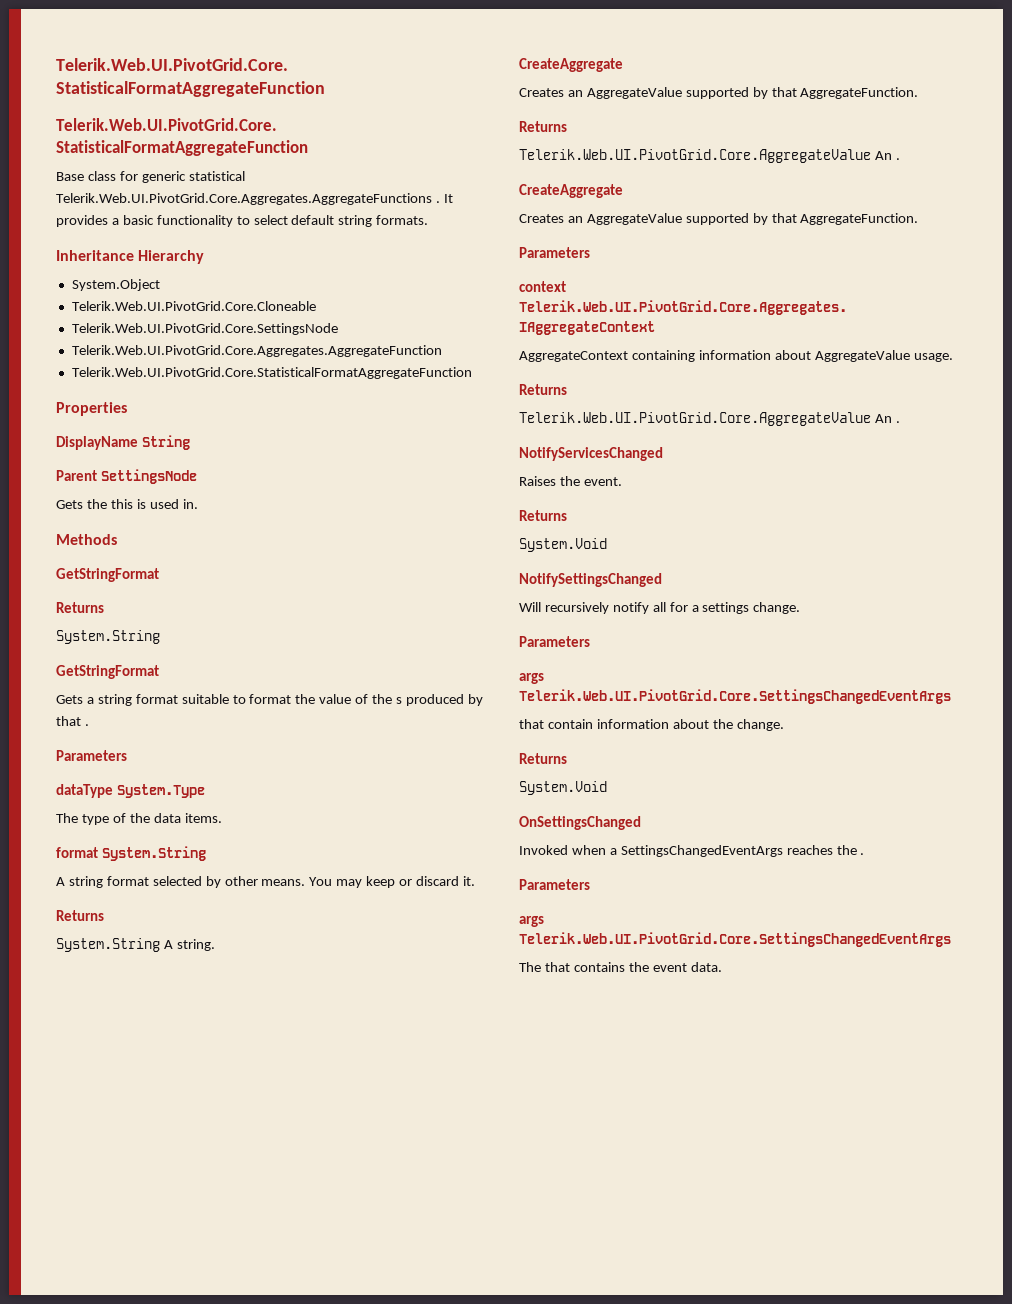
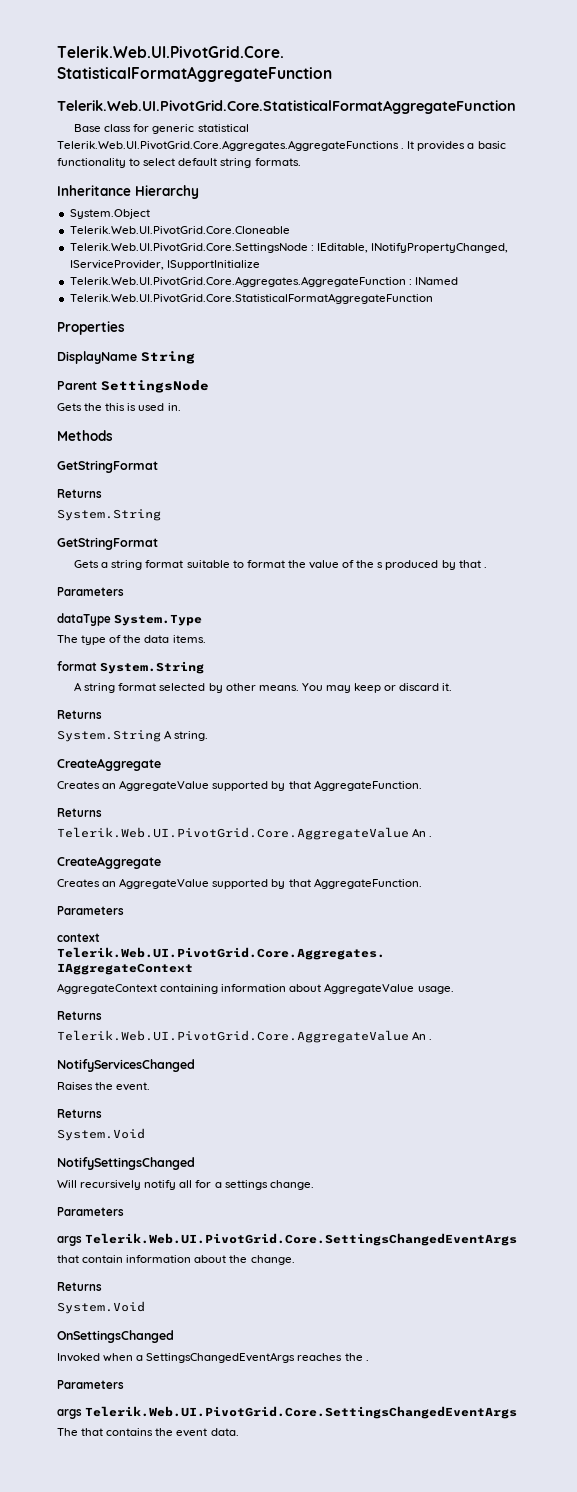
- Telerik.Web.UI.PivotGrid.Core.SettingsNode
+ Telerik.Web.UI.PivotGrid.Core.SettingsNode : IEditable, INotifyPropertyChanged, IServiceProvider, ISupportInitialize
- Telerik.Web.UI.PivotGrid.Core.Aggregates.AggregateFunction
+ Telerik.Web.UI.PivotGrid.Core.Aggregates.AggregateFunction : INamed

